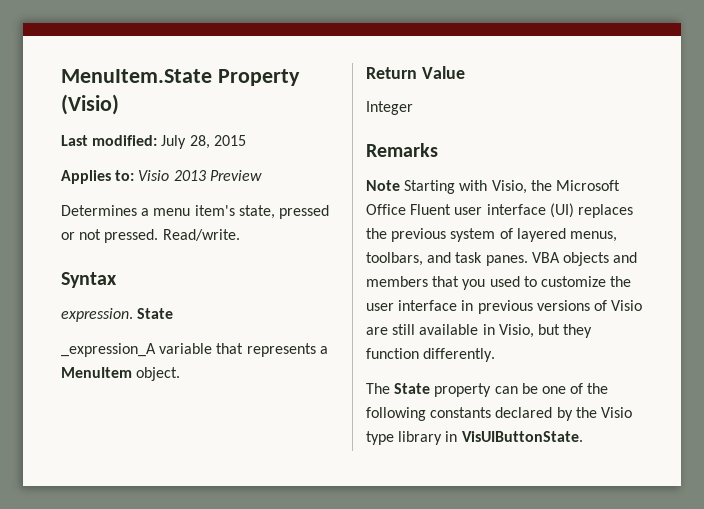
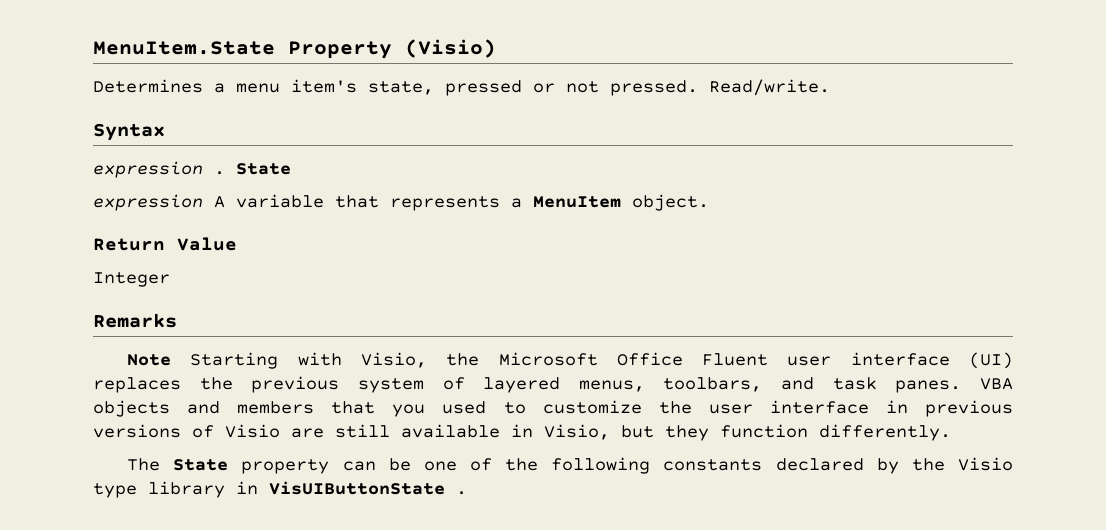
- Last modified: July 28, 2015
- Applies to: Visio 2013 Preview
- expression.
+ expression .
- _expression_A variable that represents a MenuItem object.
+ expression A variable that represents a MenuItem object.
- The State property can be one of the following constants declared by the Visio type library in VisUIButtonState.
+ The State property can be one of the following constants declared by the Visio type library in VisUIButtonState .

